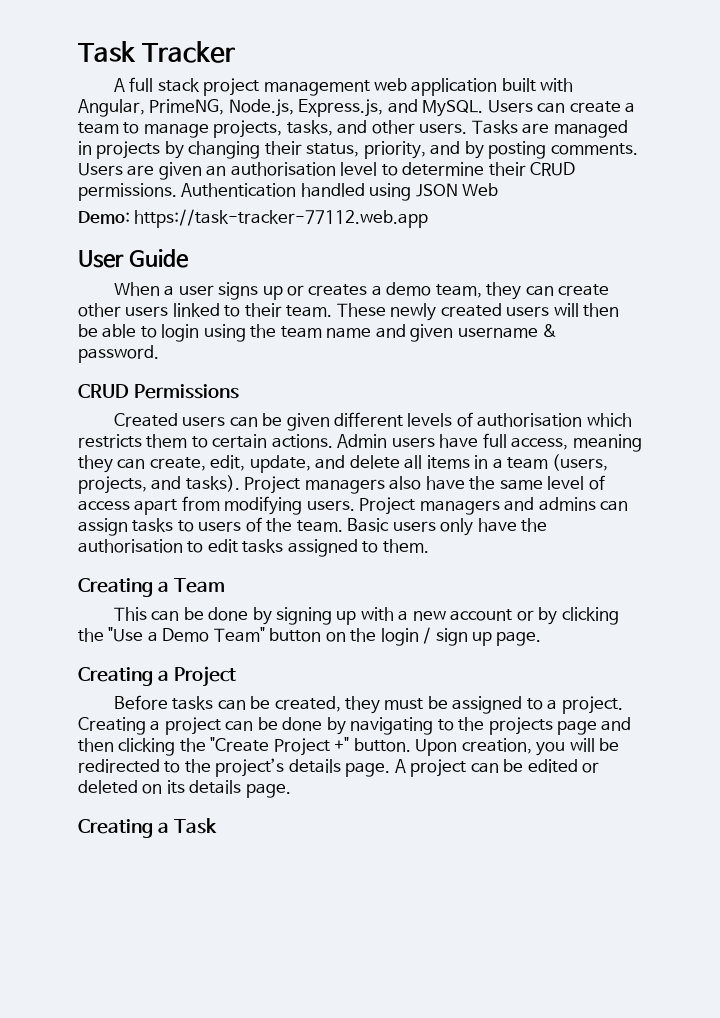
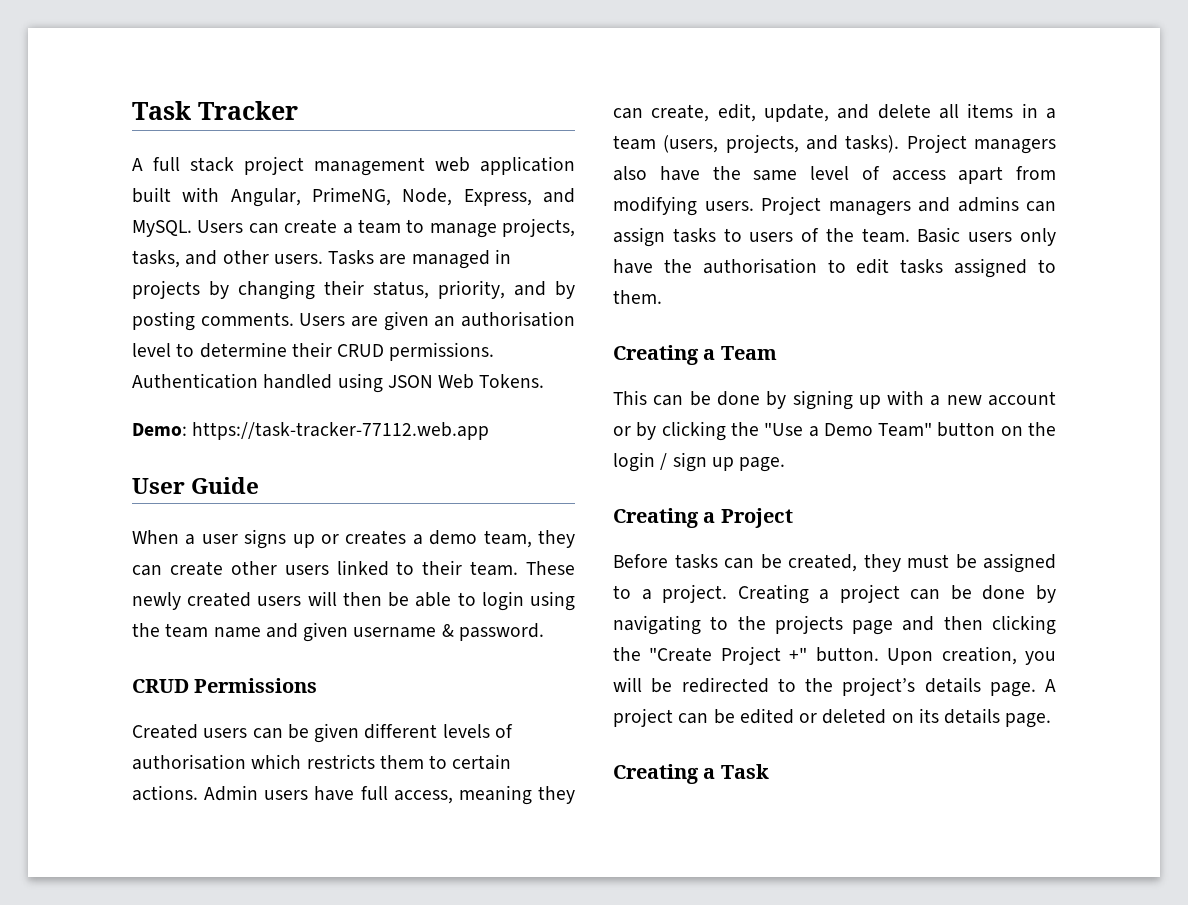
- A full stack project management web application built with Angular, PrimeNG, Node.js, Express.js, and MySQL.
+ A full stack project management web application built with Angular, PrimeNG, Node, Express, and MySQL.
- Authentication handled using JSON Web
+ Authentication handled using JSON Web Tokens.

